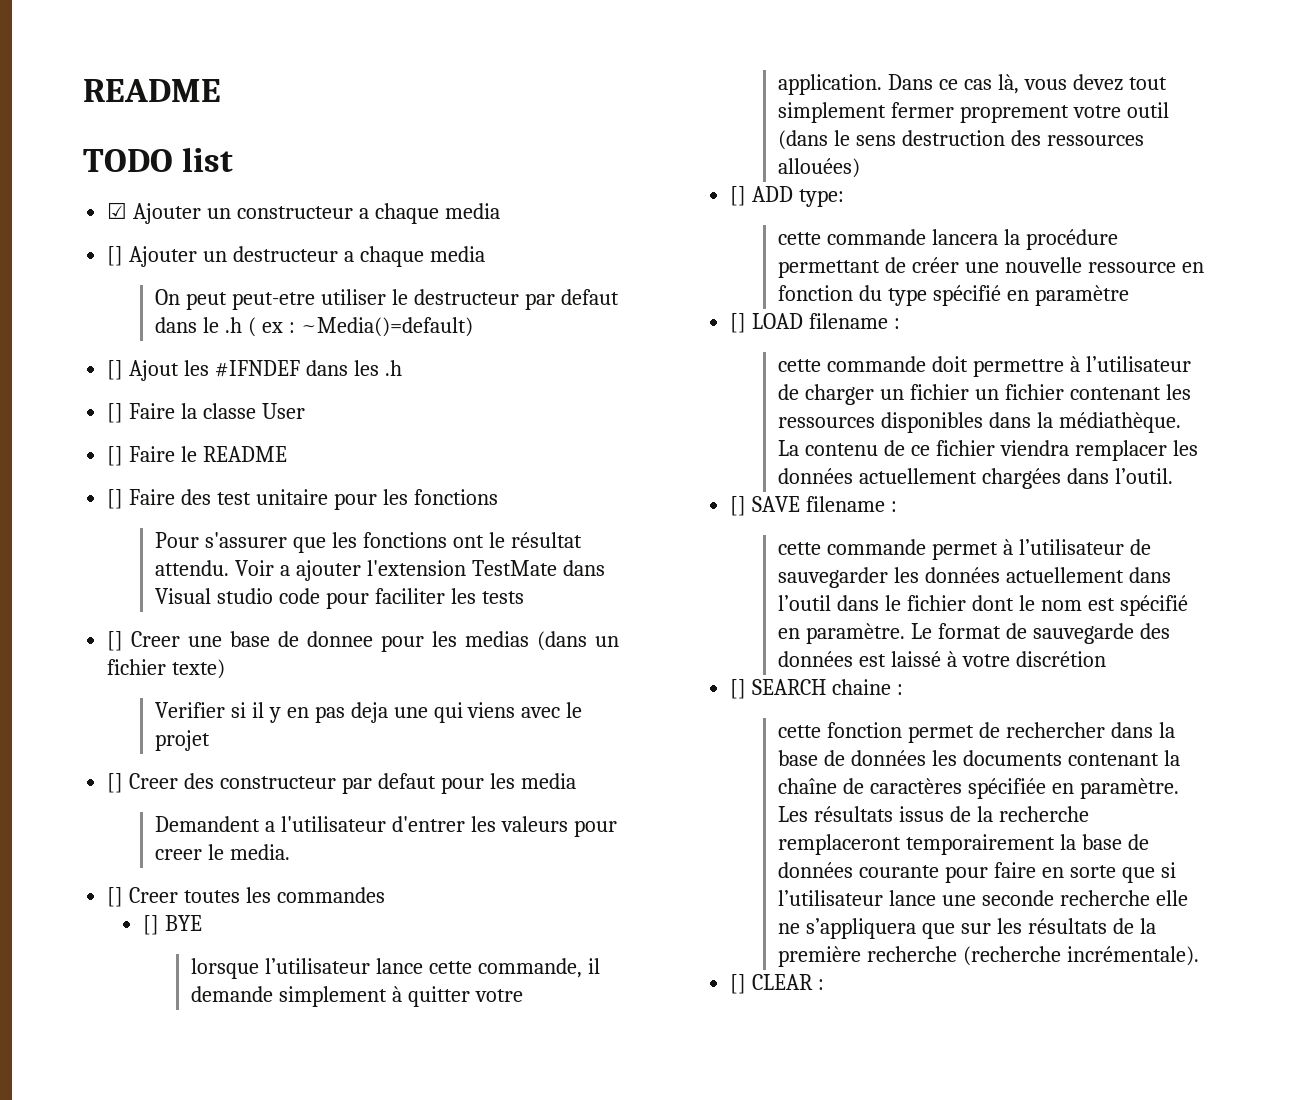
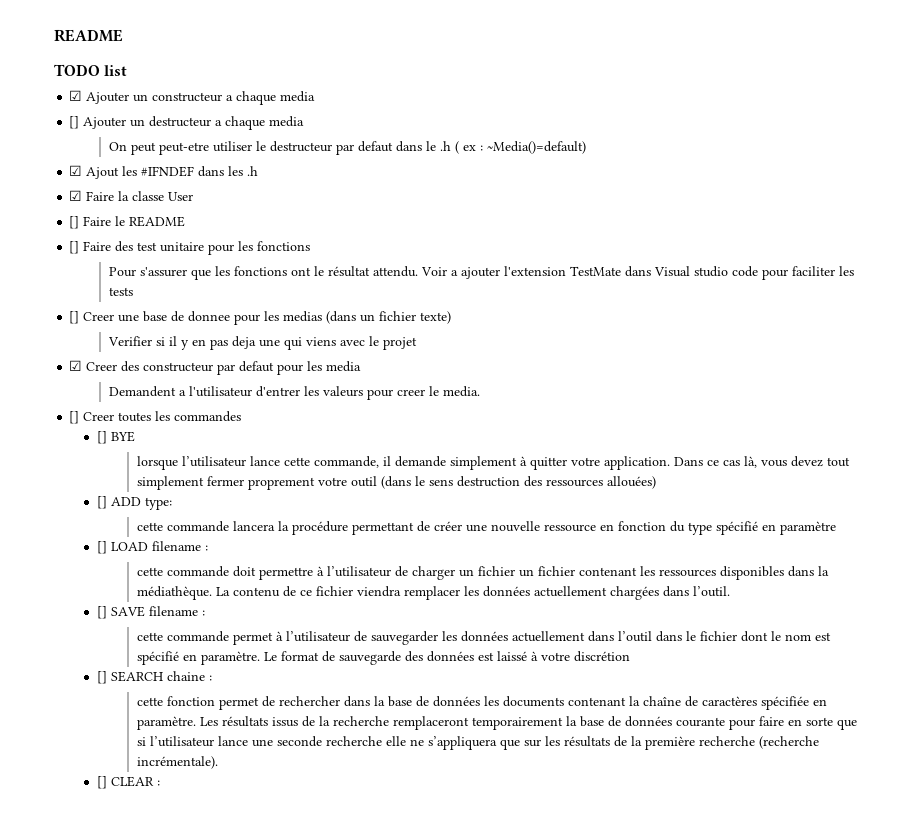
- [] Ajout les #IFNDEF dans les .h
+ ☑ Ajout les #IFNDEF dans les .h
- [] Faire la classe User
+ ☑ Faire la classe User
- [] Creer des constructeur par defaut pour les media
+ ☑ Creer des constructeur par defaut pour les media

